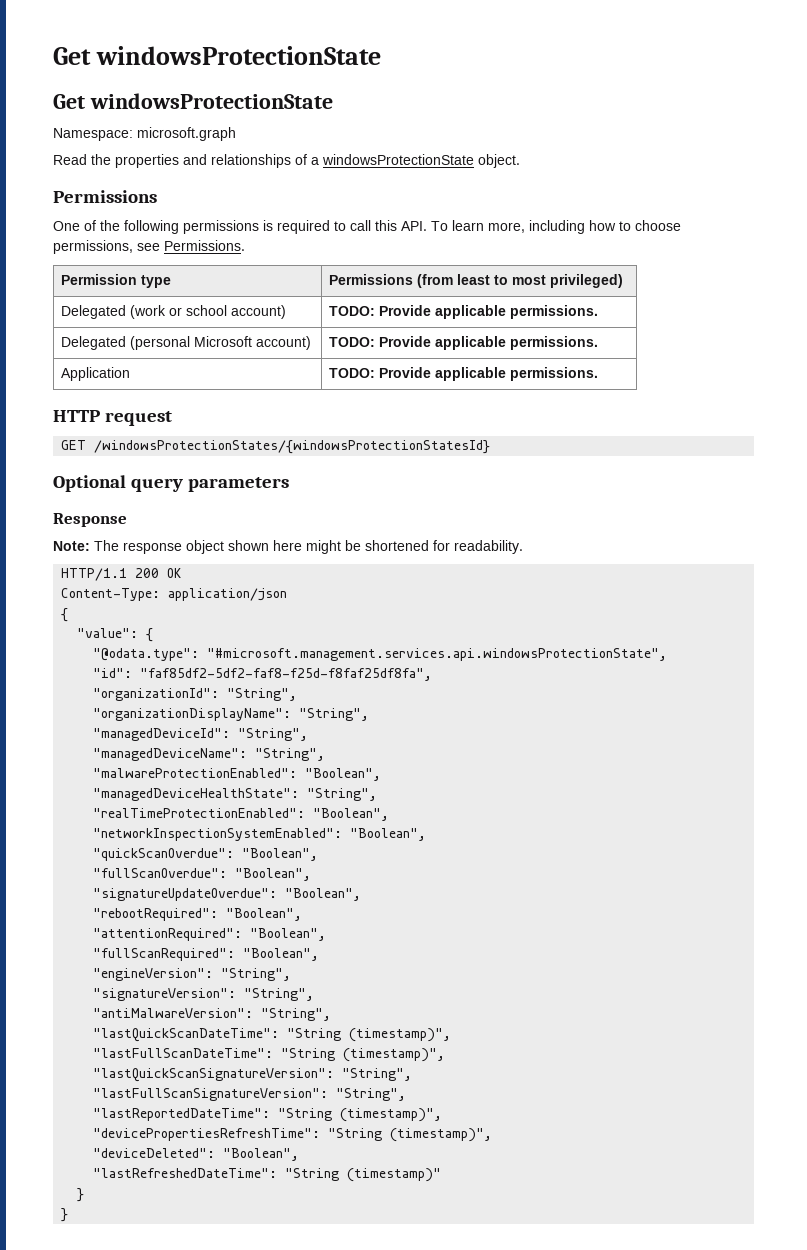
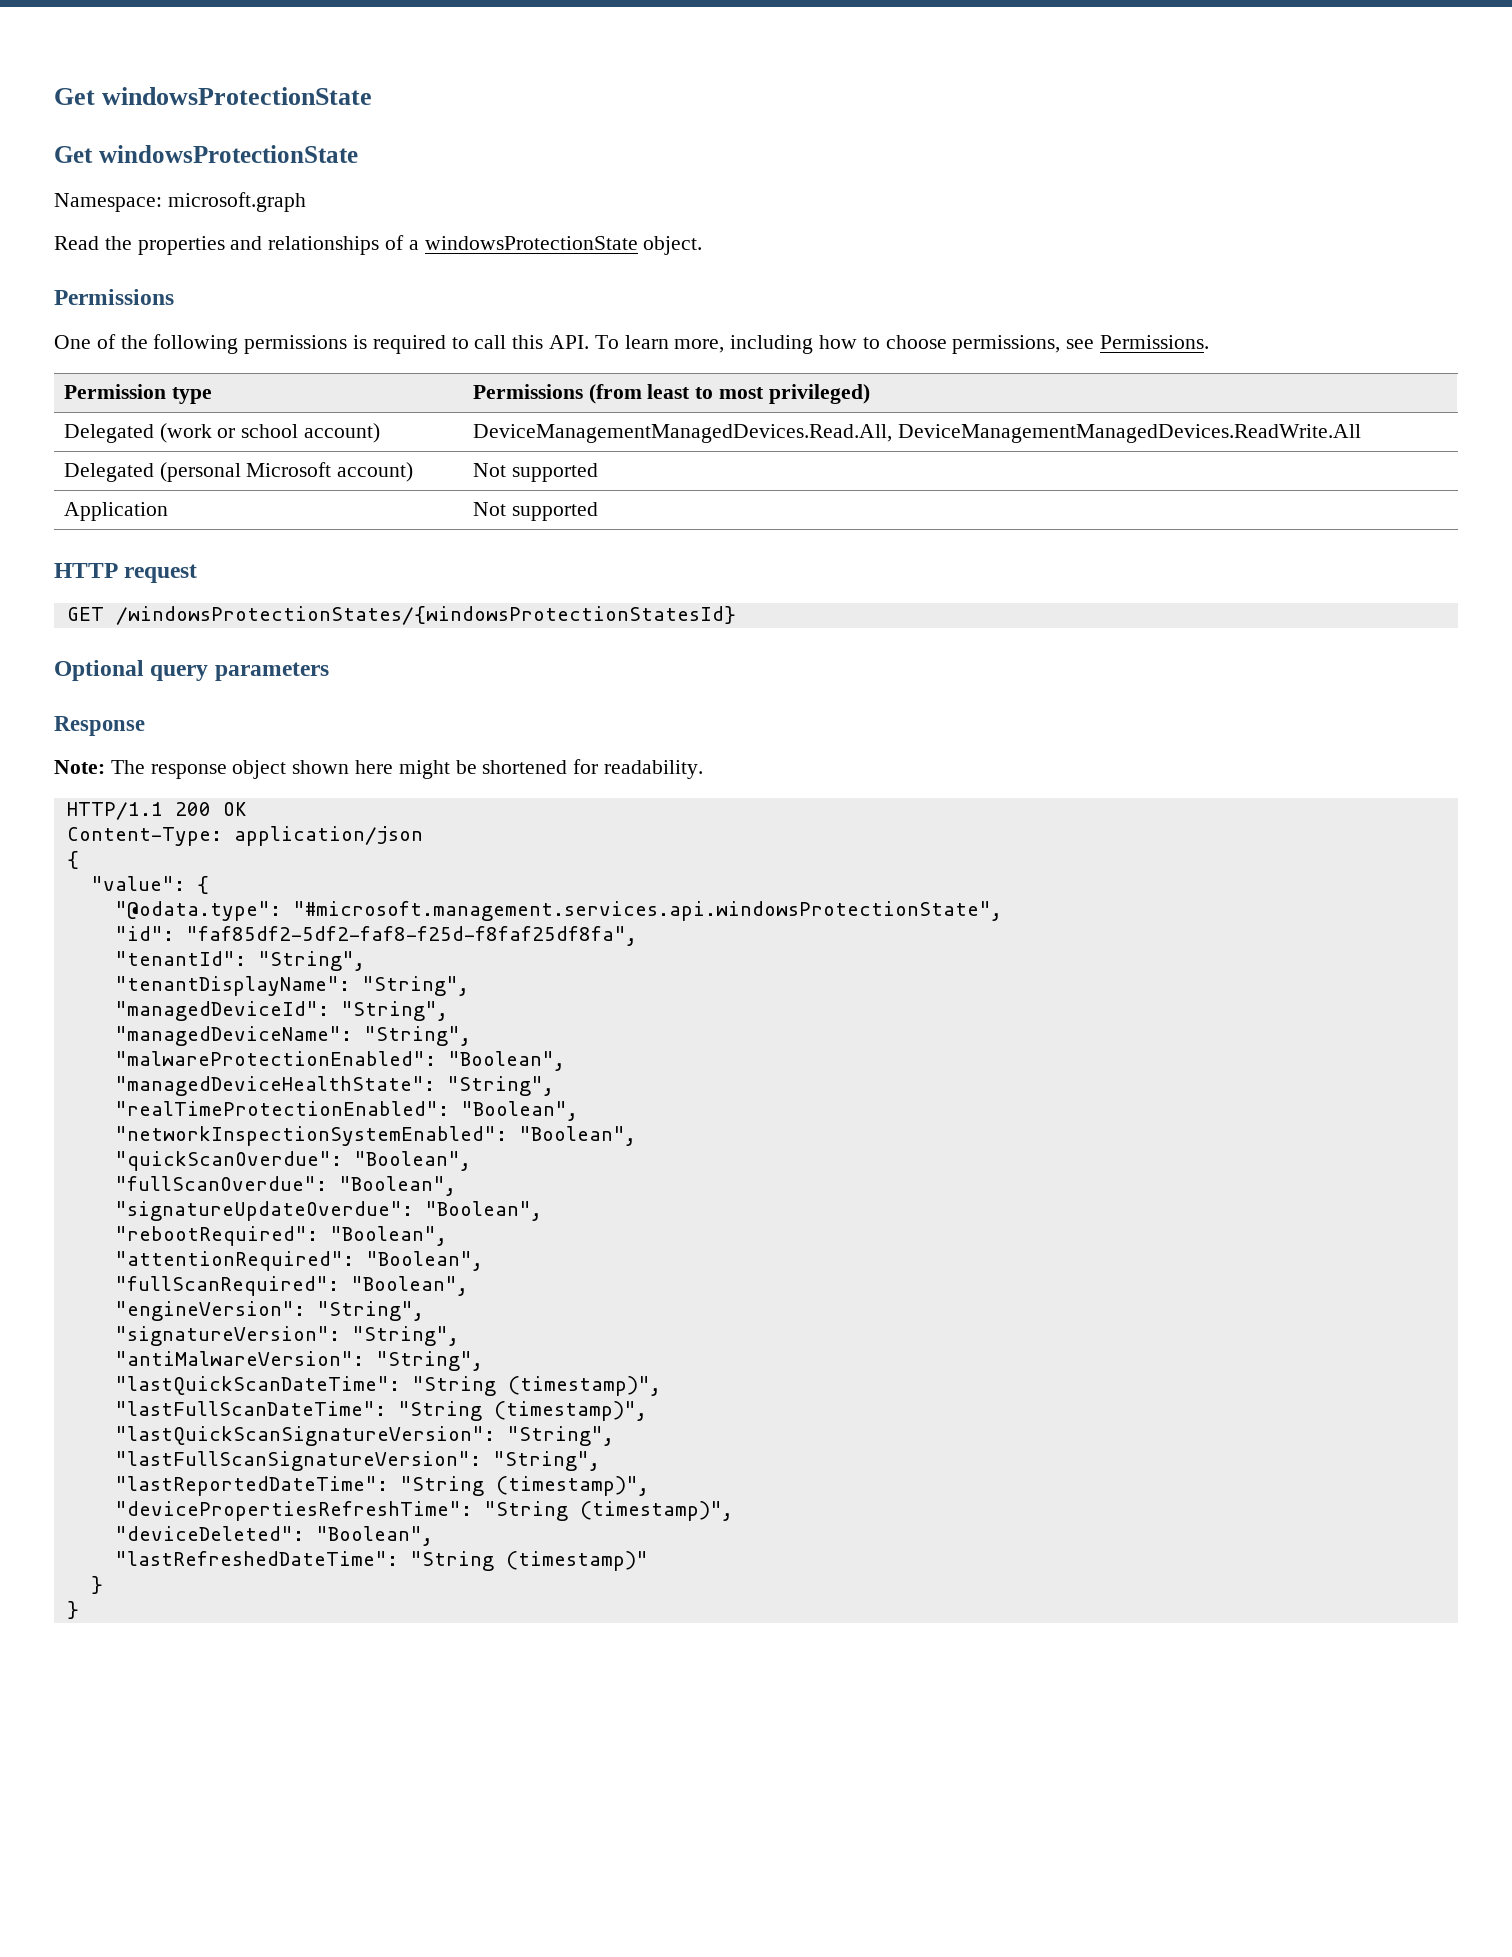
- Delegated (work or school account) | TODO: Provide applicable permissions.
+ Delegated (work or school account) | DeviceManagementManagedDevices.Read.All, DeviceManagementManagedDevices.ReadWrite.All
- Delegated (personal Microsoft account) | TODO: Provide applicable permissions.
- Application | TODO: Provide applicable permissions.
+ Delegated (personal Microsoft account) | Not supported
+ Application | Not supported
- "organizationId": "String",
- "organizationDisplayName": "String",
+ "tenantId": "String",
+ "tenantDisplayName": "String",

